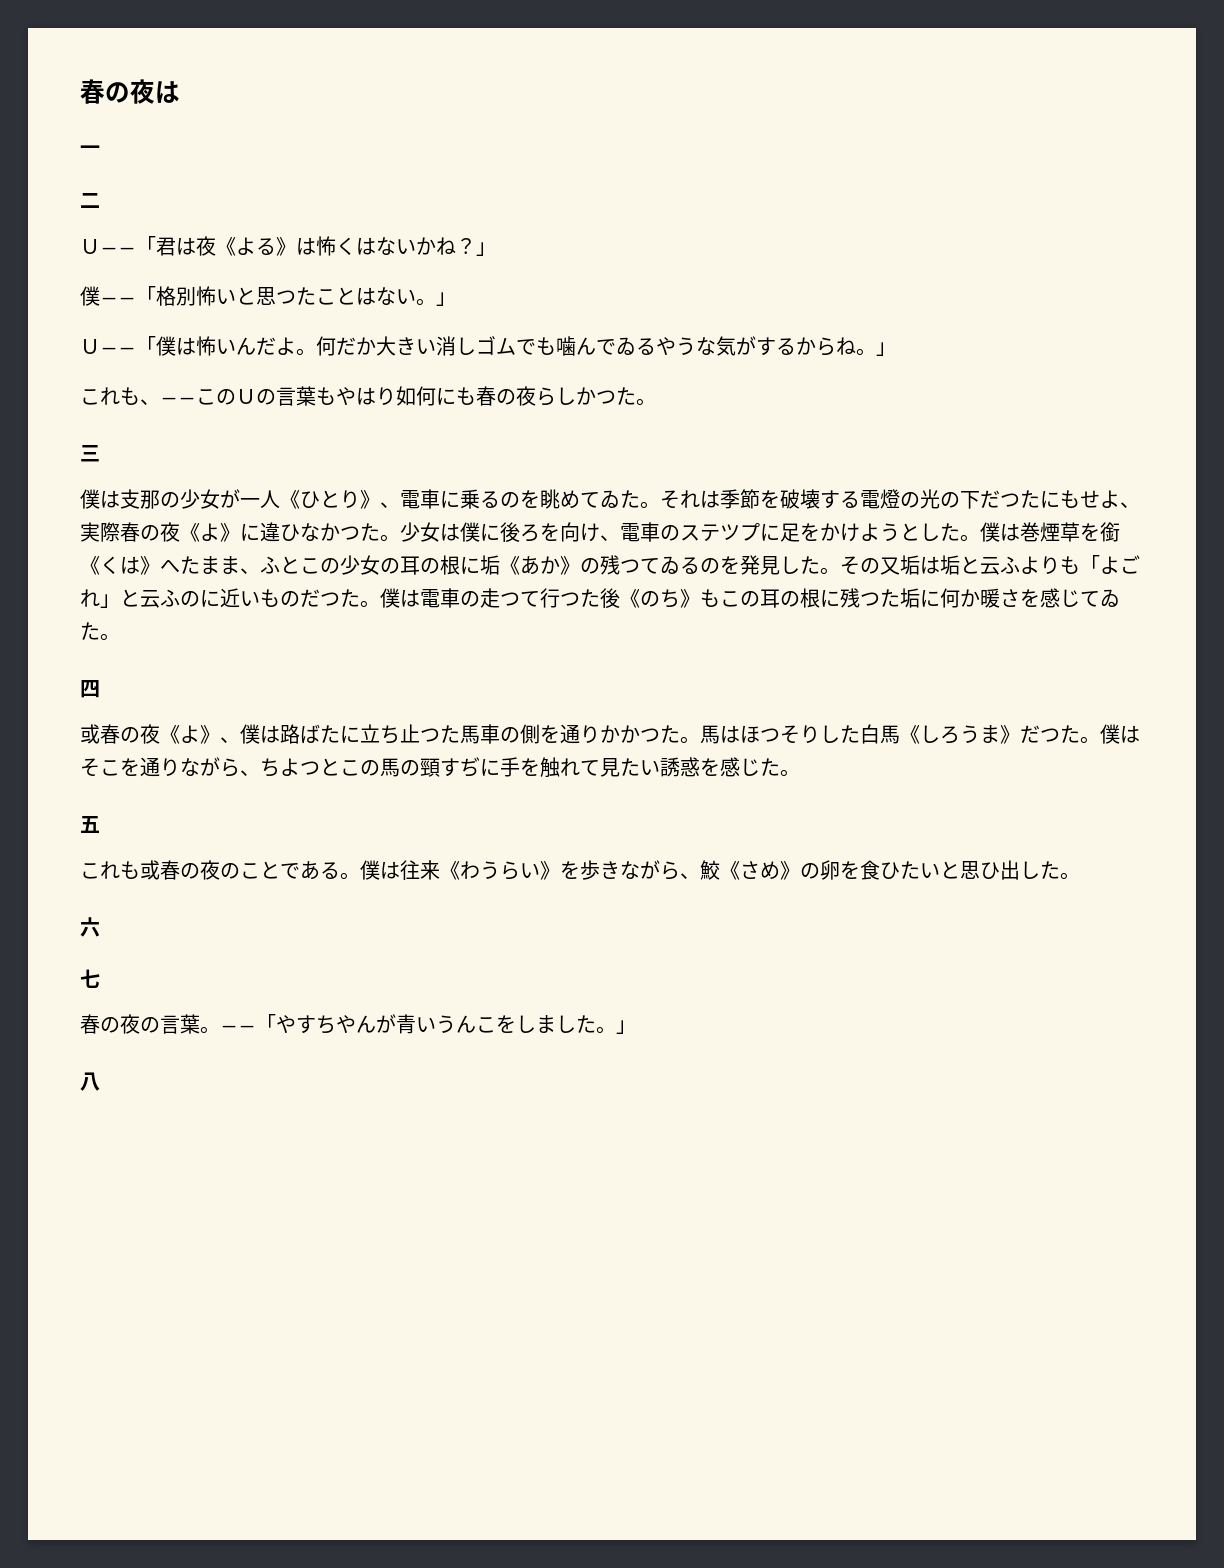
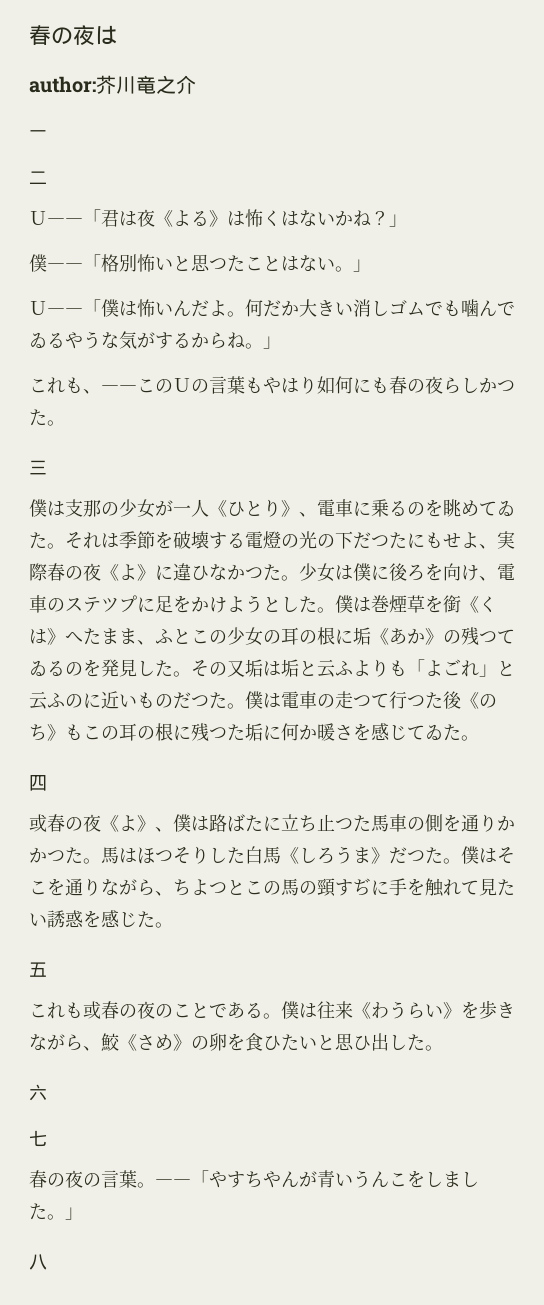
+ author:芥川竜之介

